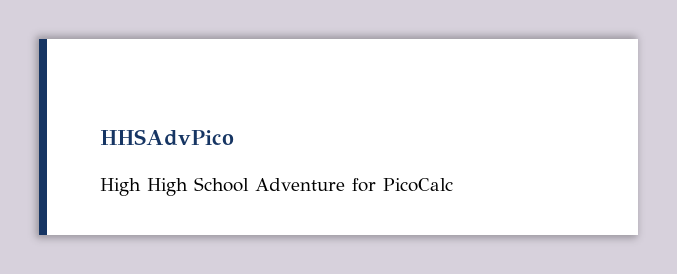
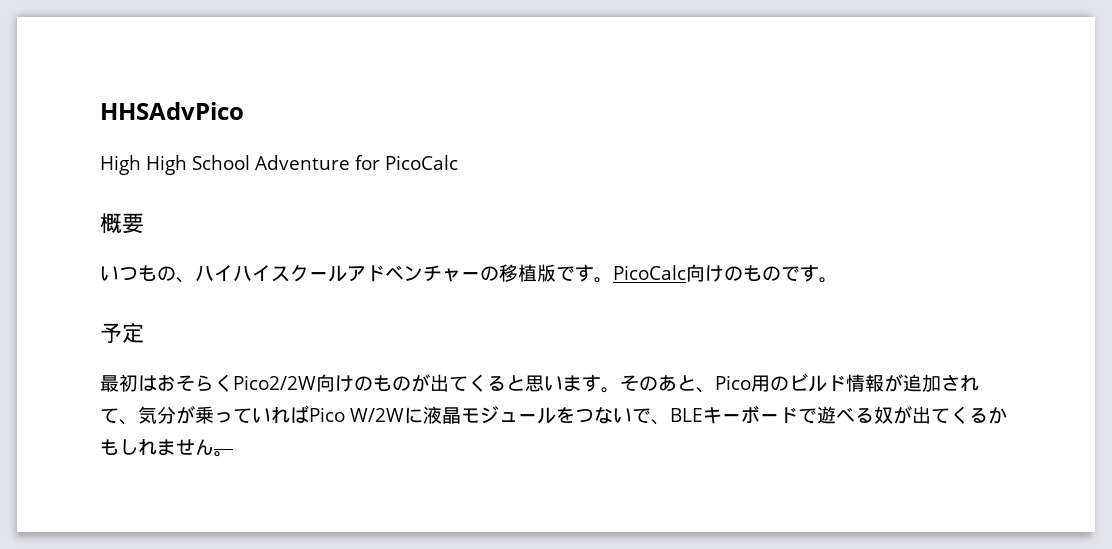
+ 概要
+ いつもの、ハイハイスクールアドベンチャーの移植版です。PicoCalc向けのものです。
+ 予定
+ 最初はおそらくPico2/2W向けのものが出てくると思います。そのあと、Pico用のビルド情報が追加されて、気分が乗っていればPico W/2Wに液晶モジュールをつないで、BLEキーボードで遊べる奴が出てくるかもしれません。

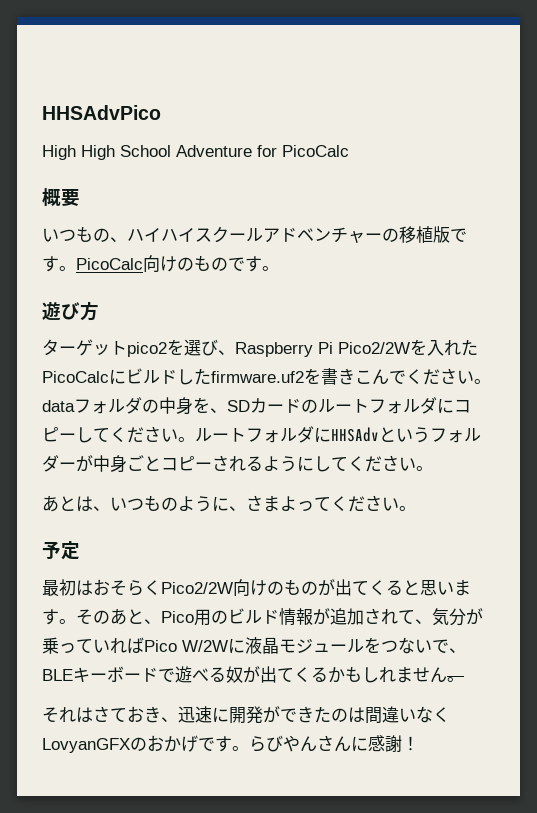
+ 遊び方
+ ターゲットpico2を選び、Raspberry Pi Pico2/2Wを入れたPicoCalcにビルドしたfirmware.uf2を書きこんでください。dataフォルダの中身を、SDカードのルートフォルダにコピーしてください。ルートフォルダにHHSAdvというフォルダーが中身ごとコピーされるようにしてください。
+ あとは、いつものように、さまよってください。
+ それはさておき、迅速に開発ができたのは間違いなくLovyanGFXのおかげです。らびやんさんに感謝！

